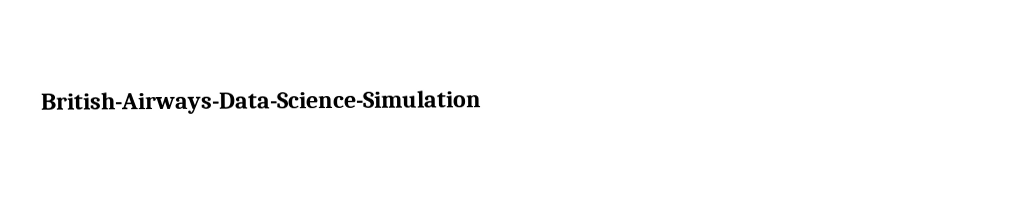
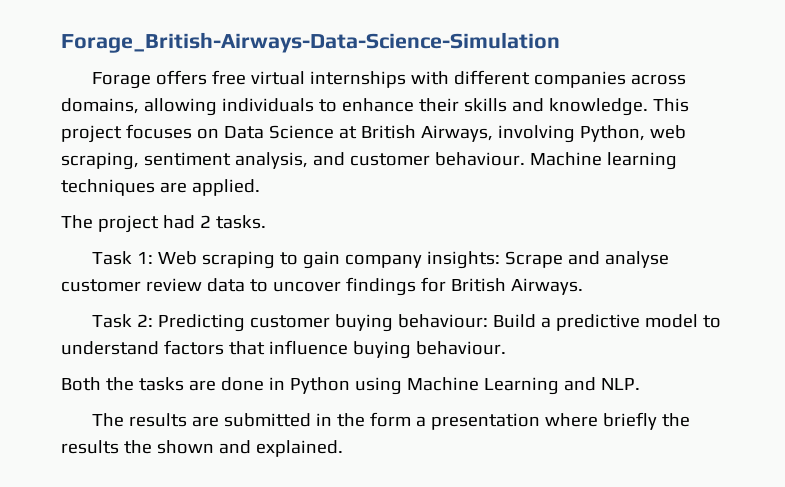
- British-Airways-Data-Science-Simulation
+ Forage_British-Airways-Data-Science-Simulation
+ Forage offers free virtual internships with different companies across domains, allowing individuals to enhance their skills and knowledge. This project focuses on Data Science at British Airways, involving Python, web scraping, sentiment analysis, and customer behaviour. Machine learning techniques are applied.
+ The project had 2 tasks.
+ Task 1: Web scraping to gain company insights: Scrape and analyse customer review data to uncover findings for British Airways.
+ Task 2: Predicting customer buying behaviour: Build a predictive model to understand factors that influence buying behaviour.
+ Both the tasks are done in Python using Machine Learning and NLP.
+ The results are submitted in the form a presentation where briefly the results the shown and explained.

